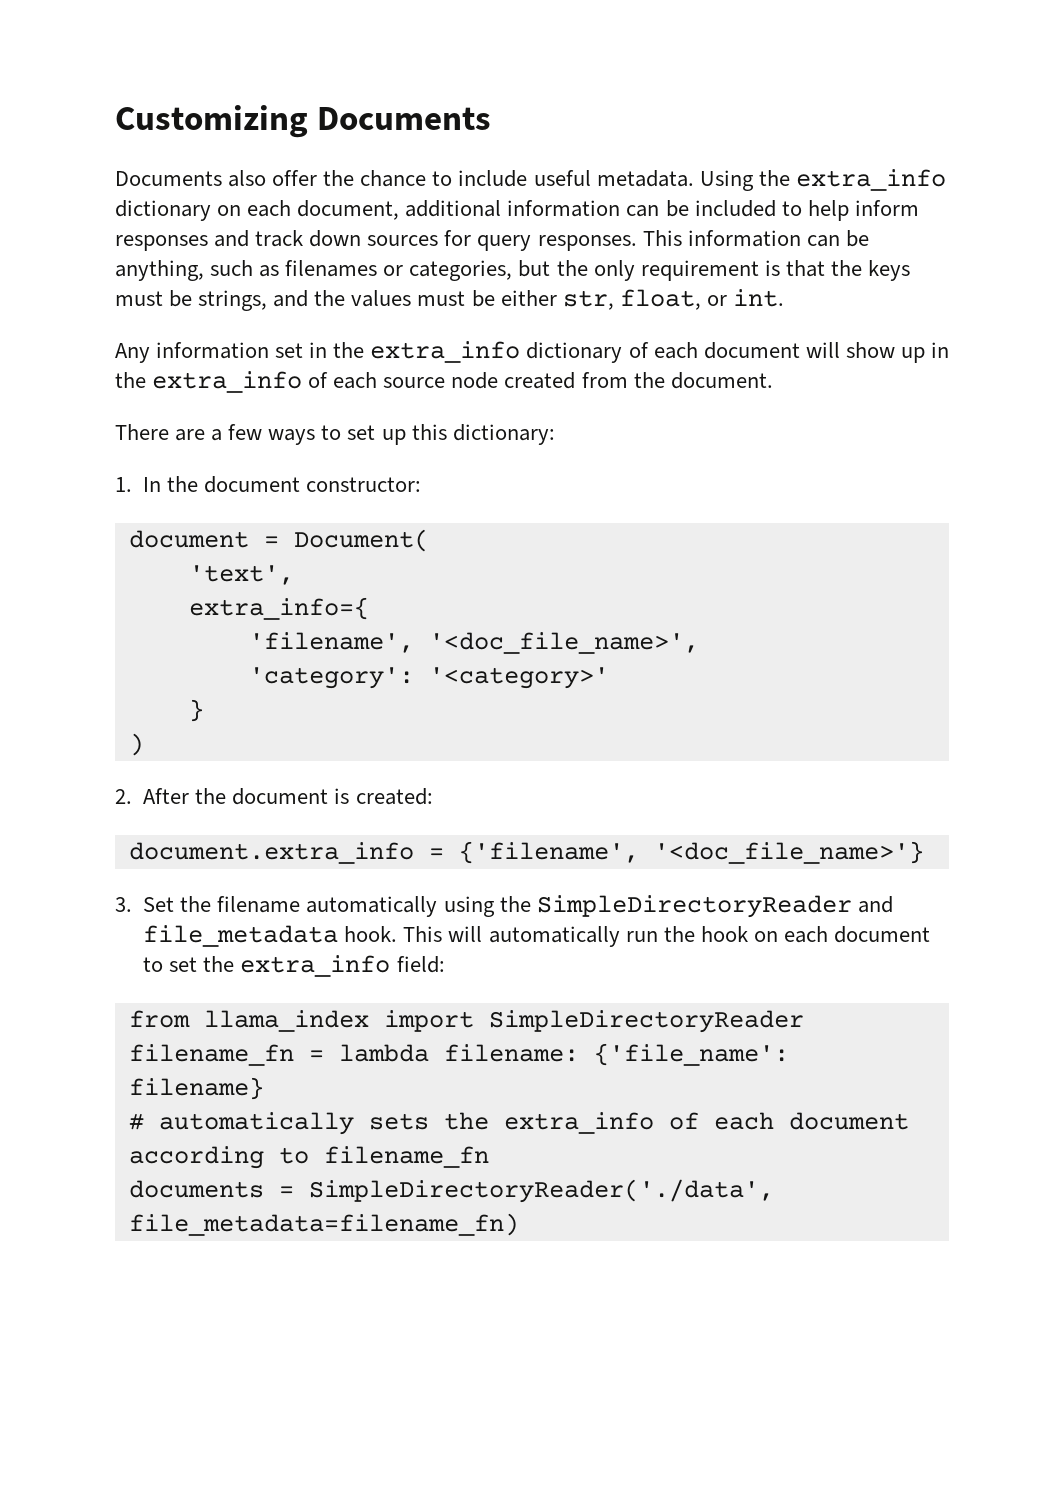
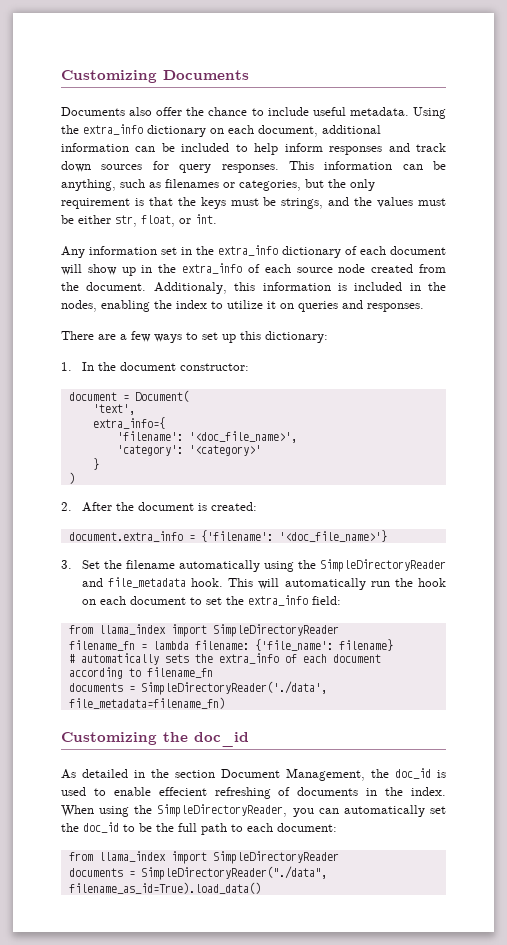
+ Additionaly, this information is included in the nodes, enabling the index to utilize it on queries and responses.
- 'filename', '<doc_file_name>',
+ 'filename': '<doc_file_name>',
- document.extra_info = {'filename', '<doc_file_name>'}
+ document.extra_info = {'filename': '<doc_file_name>'}
+ Customizing the doc_id
+ As detailed in the section Document Management, the doc_id is used to enable effecient refreshing of documents in the index. When using the SimpleDirectoryReader, you can automatically set the doc_id to be the full path to each document:
+ from llama_index import SimpleDirectoryReader
+ documents = SimpleDirectoryReader("./data", filename_as_id=True).load_data()

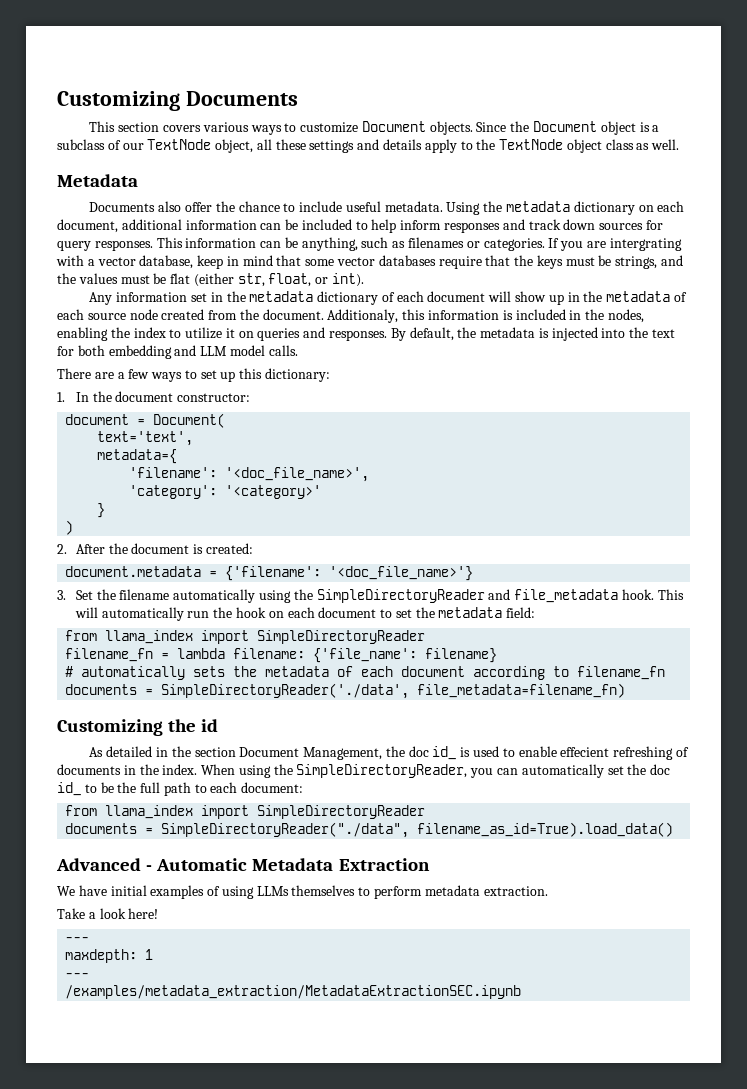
+ This section covers various ways to customize Document objects. Since the Document object is a subclass of our TextNode object, all these settings and details apply to the TextNode object class as well.
+ Metadata
- Using the extra_info dictionary on each document, additional information can be included to help inform responses and track down sources for query responses.
+ Using the metadata dictionary on each document, additional information can be included to help inform responses and track down sources for query responses.
- This information can be anything, such as filenames or categories, but the only requirement is that the keys must be strings, and the values must be either str, float, or int.
+ This information can be anything, such as filenames or categories. If you are intergrating with a vector database, keep in mind that some vector databases require that the keys must be strings, and the values must be flat (either str, float, or int).
- Any information set in the extra_info dictionary of each document will show up in the extra_info of each source node created from the document.
+ Any information set in the metadata dictionary of each document will show up in the metadata of each source node created from the document.
+ By default, the metadata is injected into the text for both embedding and LLM model calls.
- 'text',
- extra_info={
+ text='text',
+ metadata={
- document.extra_info = {'filename': '<doc_file_name>'}
+ document.metadata = {'filename': '<doc_file_name>'}
- This will automatically run the hook on each document to set the extra_info field:
+ This will automatically run the hook on each document to set the metadata field:
- # automatically sets the extra_info of each document according to filename_fn
+ # automatically sets the metadata of each document according to filename_fn
- Customizing the doc_id
+ Customizing the id
- As detailed in the section Document Management, the doc_id is used to enable effecient refreshing of documents in the index.
+ As detailed in the section Document Management, the doc id_ is used to enable effecient refreshing of documents in the index.
- When using the SimpleDirectoryReader, you can automatically set the doc_id to be the full path to each document:
+ When using the SimpleDirectoryReader, you can automatically set the doc id_ to be the full path to each document:
+ Advanced - Automatic Metadata Extraction
+ We have initial examples of using LLMs themselves to perform metadata extraction.
+ Take a look here!
+ ---
+ maxdepth: 1
+ ---
+ /examples/metadata_extraction/MetadataExtractionSEC.ipynb

